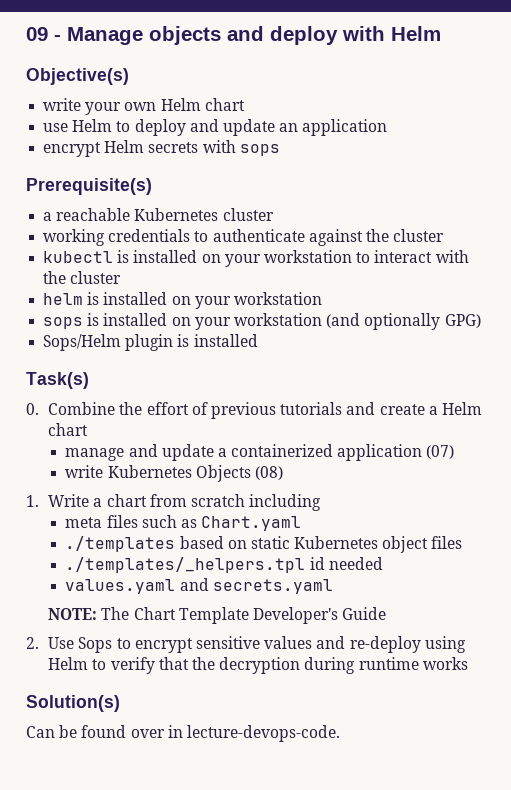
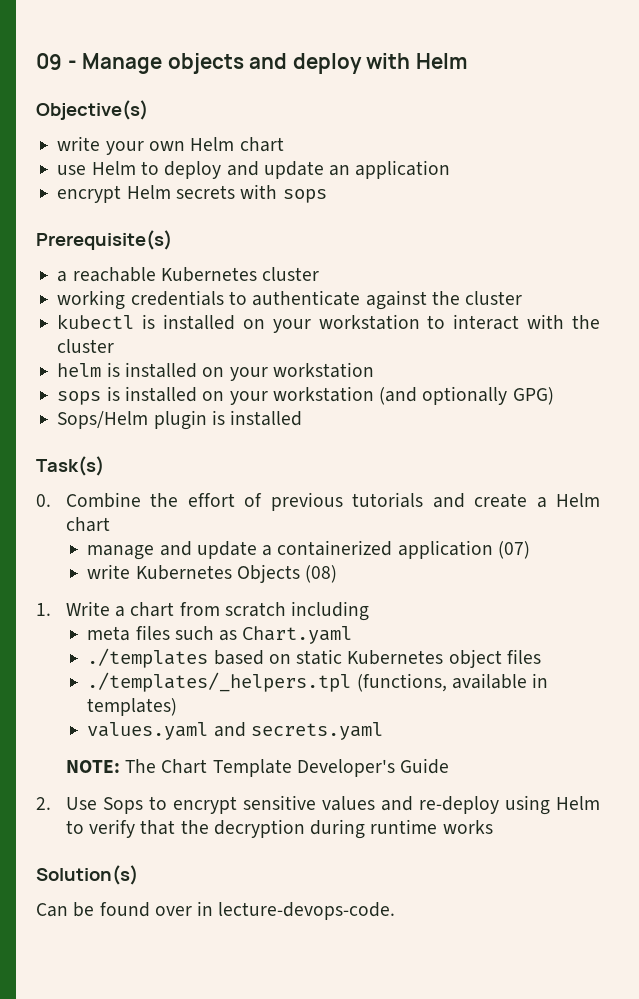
- ./templates/_helpers.tpl id needed
+ ./templates/_helpers.tpl (functions, available in templates)

